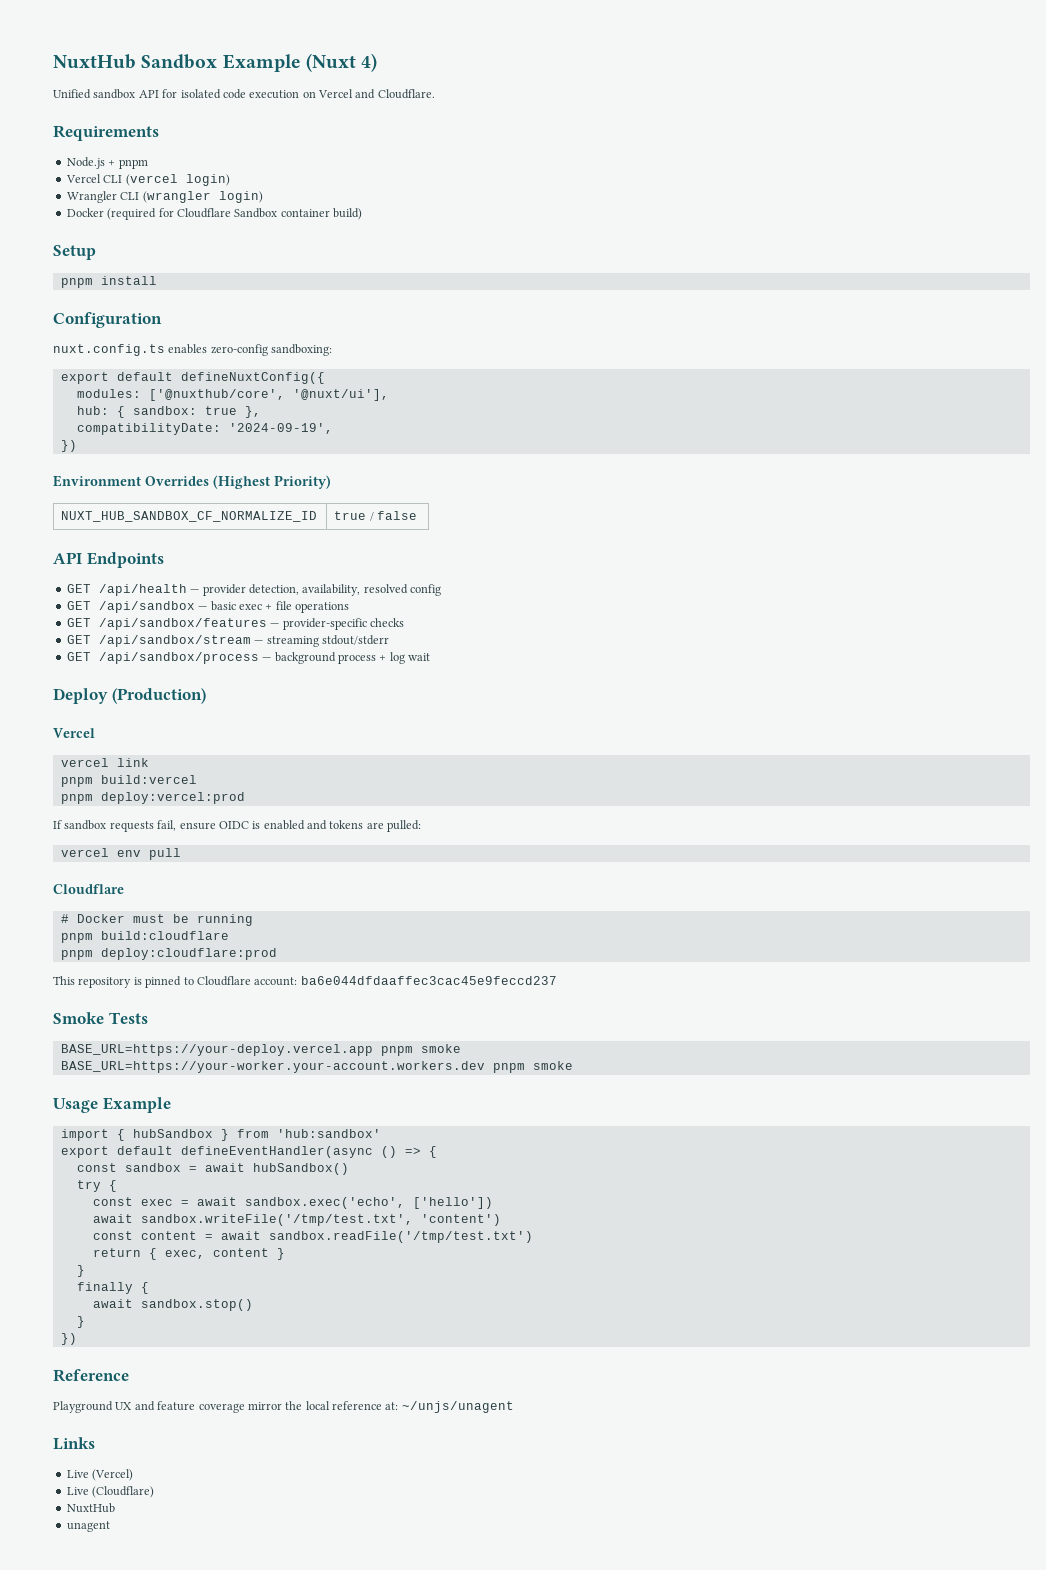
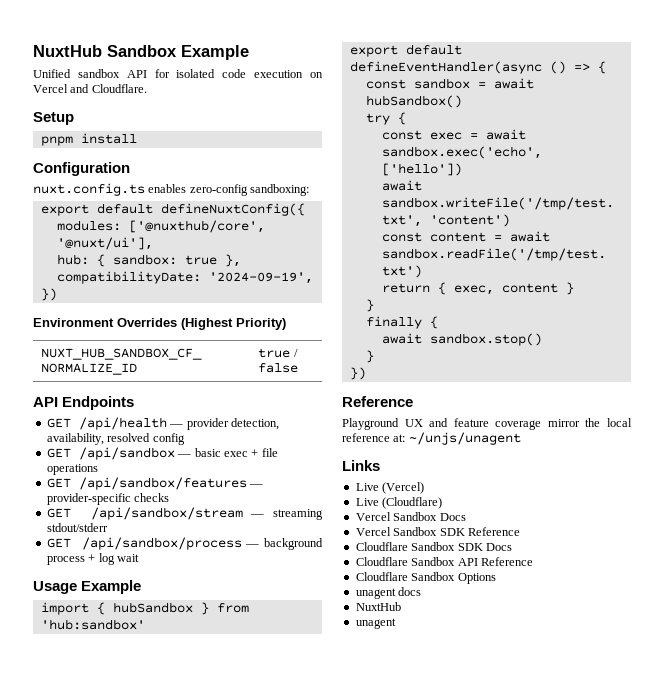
- NuxtHub Sandbox Example (Nuxt 4)
+ NuxtHub Sandbox Example
- Requirements
- Node.js + pnpm
- Vercel CLI (vercel login)
- Wrangler CLI (wrangler login)
- Docker (required for Cloudflare Sandbox container build)
- Deploy (Production)
- Vercel
- vercel link
- pnpm build:vercel
- pnpm deploy:vercel:prod
- If sandbox requests fail, ensure OIDC is enabled and tokens are pulled:
- vercel env pull
- Cloudflare
- # Docker must be running
- pnpm build:cloudflare
- pnpm deploy:cloudflare:prod
- This repository is pinned to Cloudflare account: ba6e044dfdaaffec3cac45e9feccd237
- Smoke Tests
- BASE_URL=https://your-deploy.vercel.app pnpm smoke
- BASE_URL=https://your-worker.your-account.workers.dev pnpm smoke
+ Vercel Sandbox Docs
+ Vercel Sandbox SDK Reference
+ Cloudflare Sandbox SDK Docs
+ Cloudflare Sandbox API Reference
+ Cloudflare Sandbox Options
+ unagent docs

